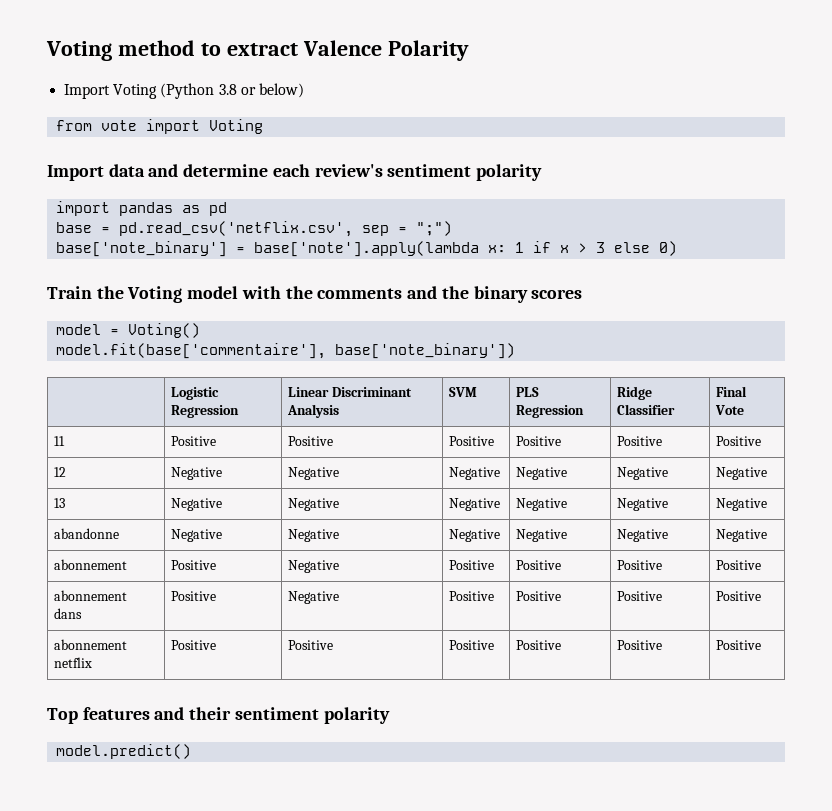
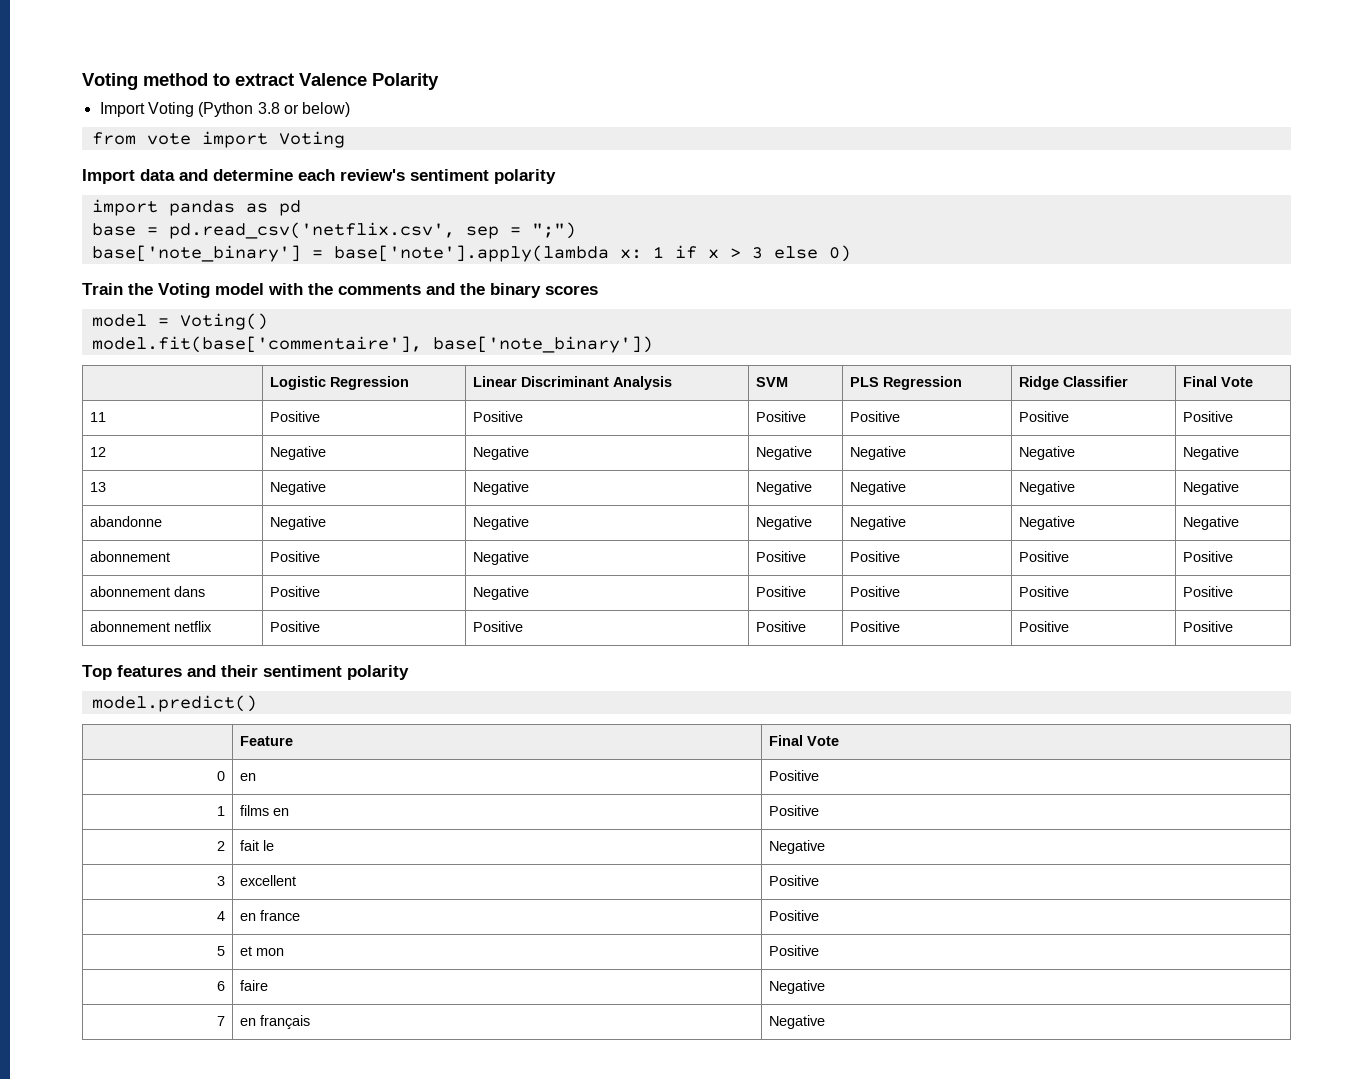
+ | Feature | Final Vote
+ 0 | en | Positive
+ 1 | films en | Positive
+ 2 | fait le | Negative
+ 3 | excellent | Positive
+ 4 | en france | Positive
+ 5 | et mon | Positive
+ 6 | faire | Negative
+ 7 | en français | Negative

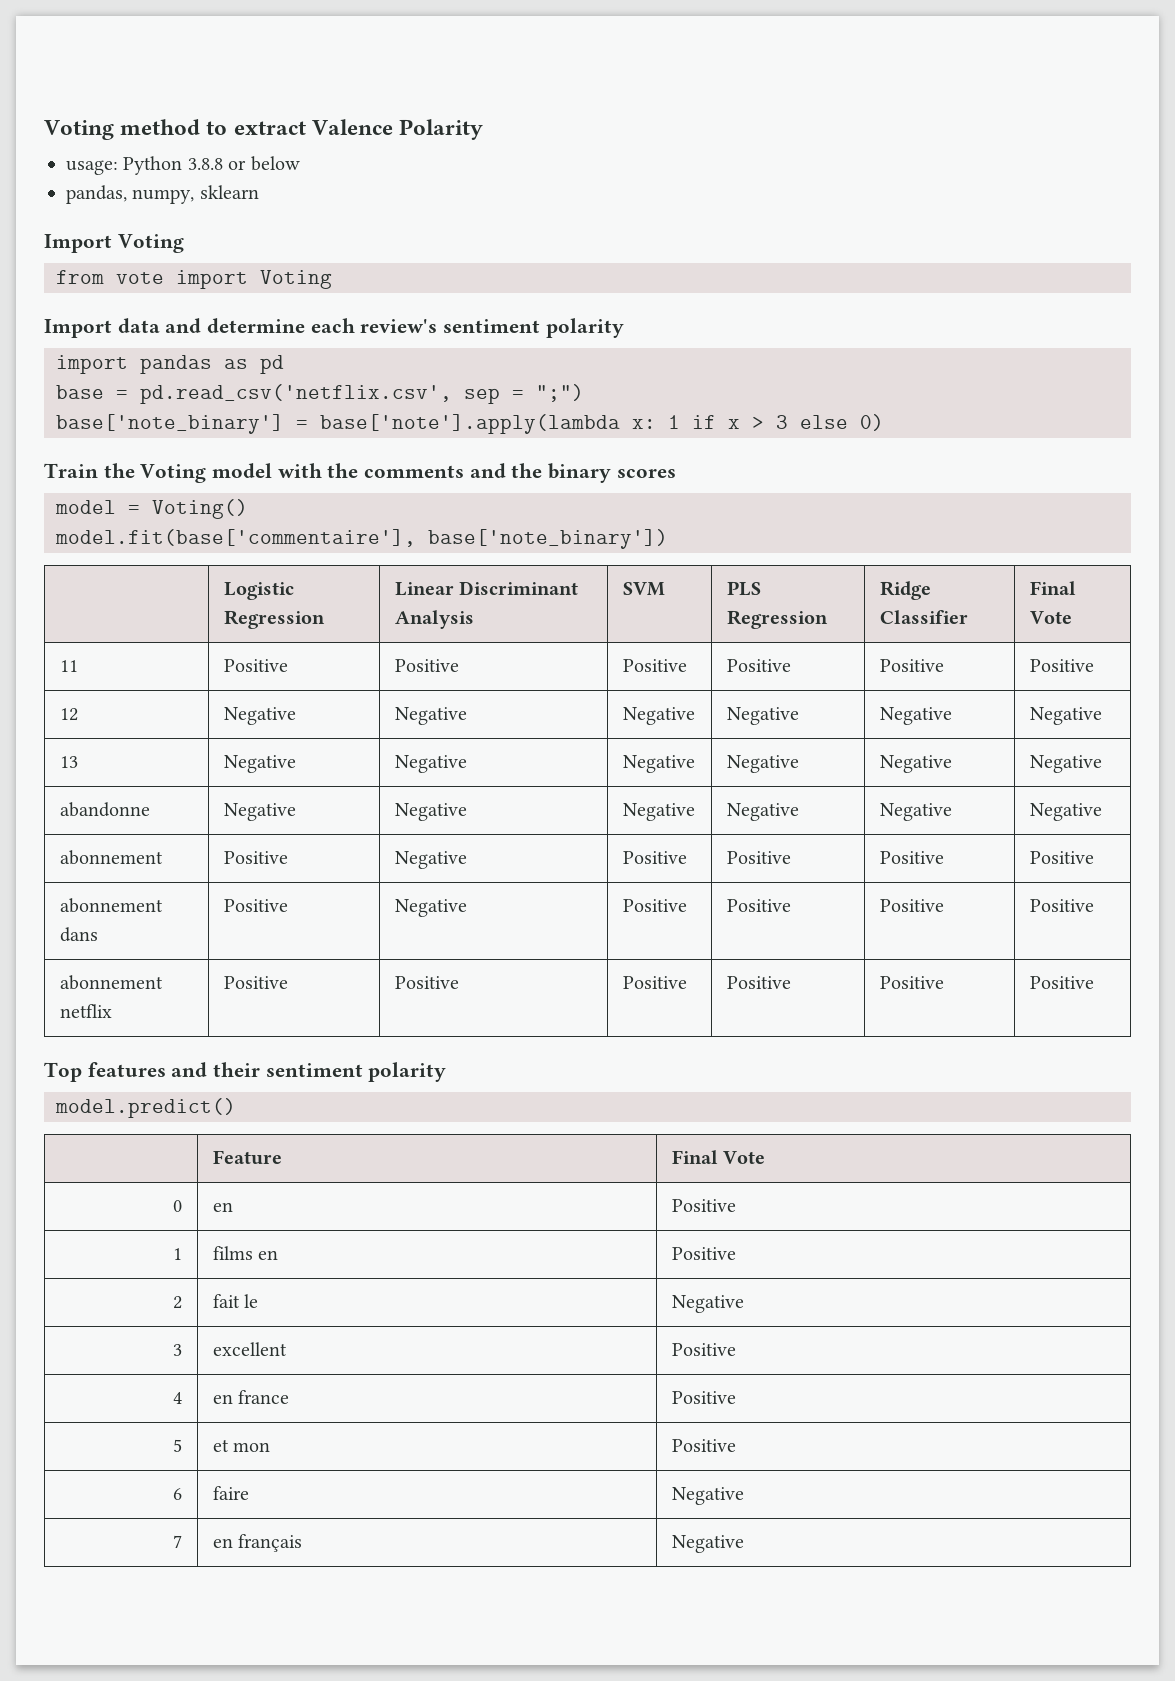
- Import Voting (Python 3.8 or below)
+ usage: Python 3.8.8 or below
+ pandas, numpy, sklearn
+ Import Voting

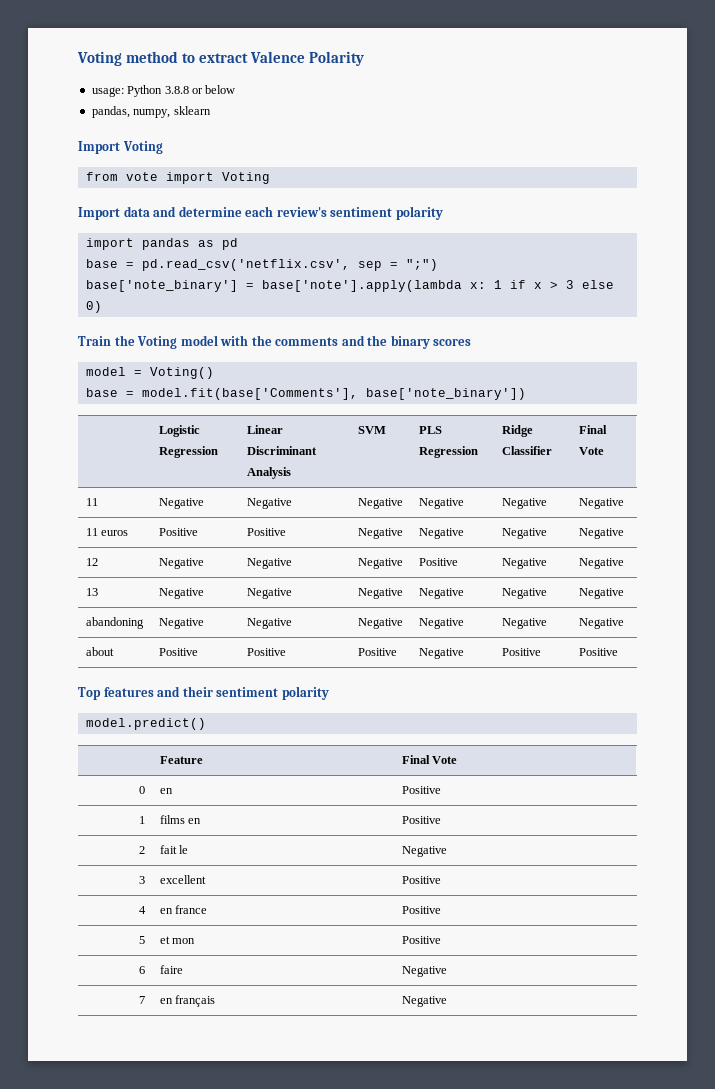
- model.fit(base['commentaire'], base['note_binary'])
+ base = model.fit(base['Comments'], base['note_binary'])
- 11 | Positive | Positive | Positive | Positive | Positive | Positive
+ 11 | Negative | Negative | Negative | Negative | Negative | Negative
+ 11 euros | Positive | Positive | Negative | Negative | Negative | Negative
- 12 | Negative | Negative | Negative | Negative | Negative | Negative
+ 12 | Negative | Negative | Negative | Positive | Negative | Negative
- abandonne | Negative | Negative | Negative | Negative | Negative | Negative
- abonnement | Positive | Negative | Positive | Positive | Positive | Positive
- abonnement dans | Positive | Negative | Positive | Positive | Positive | Positive
- abonnement netflix | Positive | Positive | Positive | Positive | Positive | Positive
+ abandoning | Negative | Negative | Negative | Negative | Negative | Negative
+ about | Positive | Positive | Positive | Negative | Positive | Positive

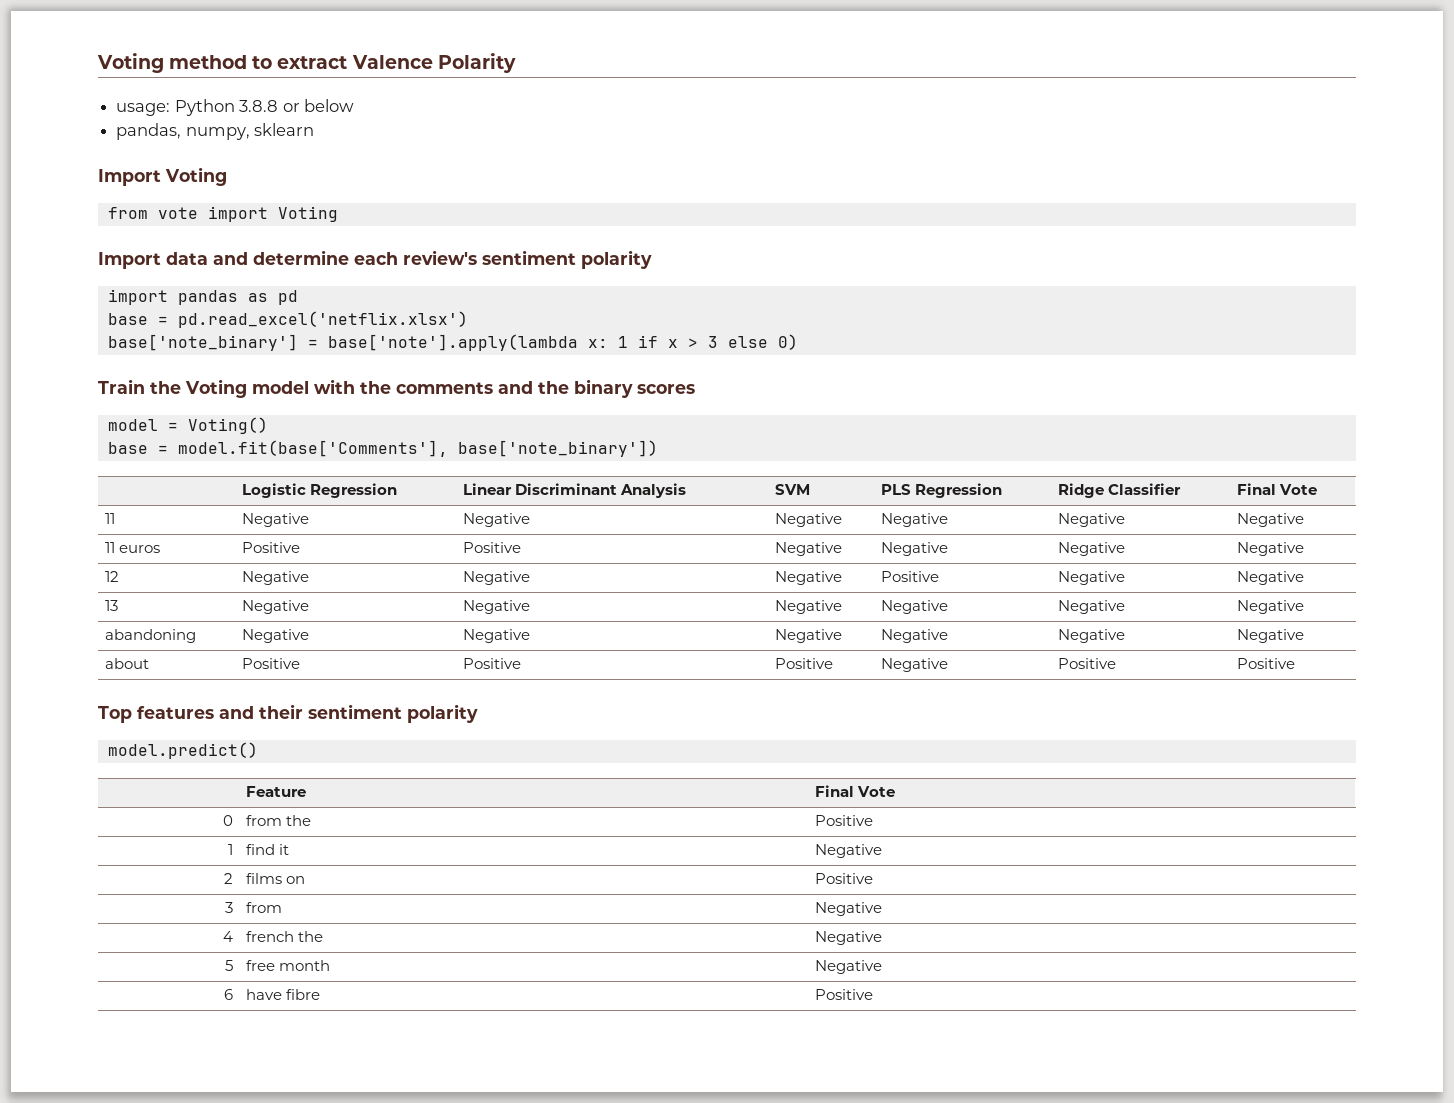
- base = pd.read_csv('netflix.csv', sep = ";")
+ base = pd.read_excel('netflix.xlsx')
- 0 | en | Positive
+ 0 | from the | Positive
- 1 | films en | Positive
- 2 | fait le | Negative
- 3 | excellent | Positive
- 4 | en france | Positive
- 5 | et mon | Positive
- 6 | faire | Negative
- 7 | en français | Negative
+ 1 | find it | Negative
+ 2 | films on | Positive
+ 3 | from | Negative
+ 4 | french the | Negative
+ 5 | free month | Negative
+ 6 | have fibre | Positive

